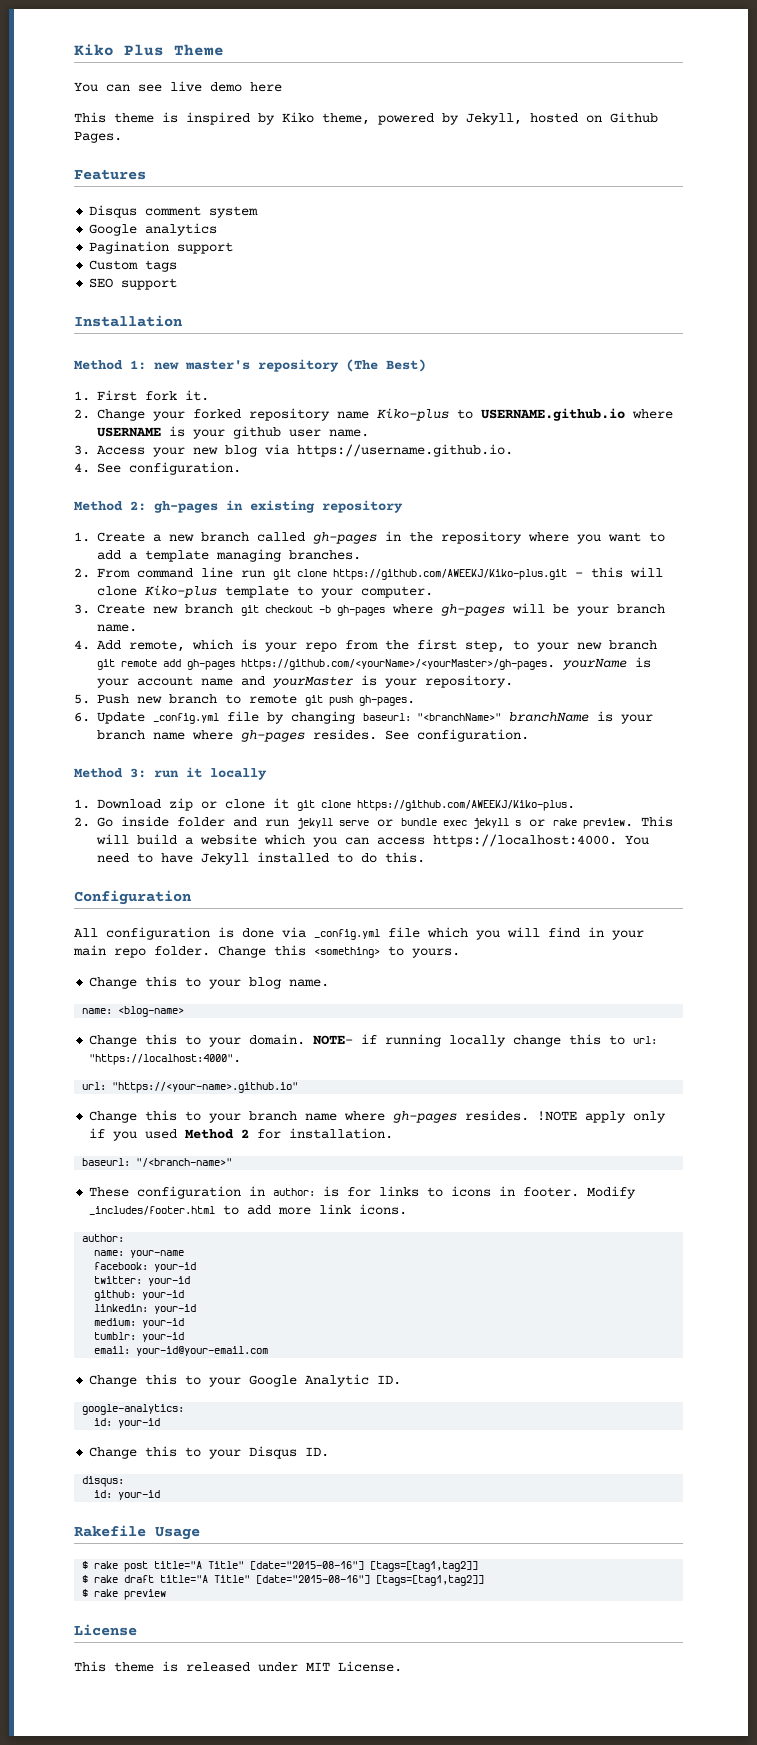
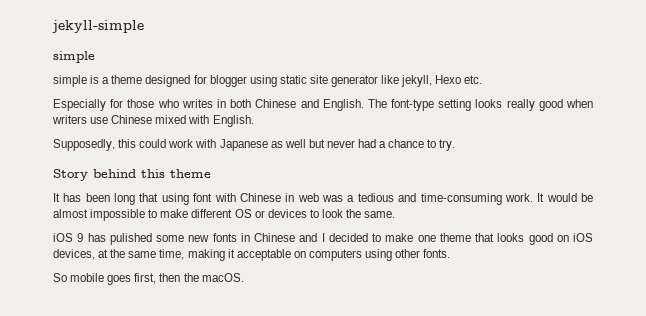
- Kiko Plus Theme
- You can see live demo here
- This theme is inspired by Kiko theme, powered by Jekyll, hosted on Github Pages.
- Features
- Disqus comment system
- Google analytics
- Pagination support
- Custom tags
- SEO support
- Installation
- Method 1: new master's repository (The Best)
- 1. First fork it.
- 2. Change your forked repository name Kiko-plus to USERNAME.github.io where USERNAME is your github user name.
- 3. Access your new blog via https://username.github.io.
- 4. See configuration.
- Method 2: gh-pages in existing repository
- 1. Create a new branch called gh-pages in the repository where you want to add a template managing branches.
- 2. From command line run git clone https://github.com/AWEEKJ/Kiko-plus.git - this will clone Kiko-plus template to your computer.
- 3. Create new branch git checkout -b gh-pages where gh-pages will be your branch name.
- 4. Add remote, which is your repo from the first step, to your new branch git remote add gh-pages https://github.com/<yourName>/<yourMaster>/gh-pages. yourName is your account name and yourMaster is your repository.
- 5. Push new branch to remote git push gh-pages.
- 6. Update _config.yml file by changing baseurl: "<branchName>" branchName is your branch name where gh-pages resides. See configuration.
- Method 3: run it locally
- 1. Download zip or clone it git clone https://github.com/AWEEKJ/Kiko-plus.
- 2. Go inside folder and run jekyll serve or bundle exec jekyll s or rake preview. This will build a website which you can access https://localhost:4000. You need to have Jekyll installed to do this.
- Configuration
- All configuration is done via _config.yml file which you will find in your main repo folder. Change this <something> to yours.
- Change this to your blog name.
- name: <blog-name>
- Change this to your domain. NOTE- if running locally change this to url: "https://localhost:4000".
- url: "https://<your-name>.github.io"
- Change this to your branch name where gh-pages resides. !NOTE apply only if you used Method 2 for installation.
- baseurl: "/<branch-name>"
- These configuration in author: is for links to icons in footer. Modify _includes/footer.html to add more link icons.
- author:
- name: your-name
- facebook: your-id
- twitter: your-id
- github: your-id
- linkedin: your-id
- medium: your-id
- tumblr: your-id
- email: your-id@your-email.com
- Change this to your Google Analytic ID.
- google-analytics:
- id: your-id
- Change this to your Disqus ID.
- disqus:
- id: your-id
- Rakefile Usage
- $ rake post title="A Title" [date="2015-08-16"] [tags=[tag1,tag2]]
- $ rake draft title="A Title" [date="2015-08-16"] [tags=[tag1,tag2]]
- $ rake preview
- License
- This theme is released under MIT License.
+ jekyll-simple
+ simple
+ simple is a theme designed for blogger using static site generator like jekyll, Hexo etc.
+ Especially for those who writes in both Chinese and English. The font-type setting looks really good when writers use Chinese mixed with English.
+ Supposedly, this could work with Japanese as well but never had a chance to try.
+ Story behind this theme
+ It has been long that using font with Chinese in web was a tedious and time-consuming work. It would be almost impossible to make different OS or devices to look the same.
+ iOS 9 has pulished some new fonts in Chinese and I decided to make one theme that looks good on iOS devices, at the same time, making it acceptable on computers using other fonts.
+ So mobile goes first, then the macOS.

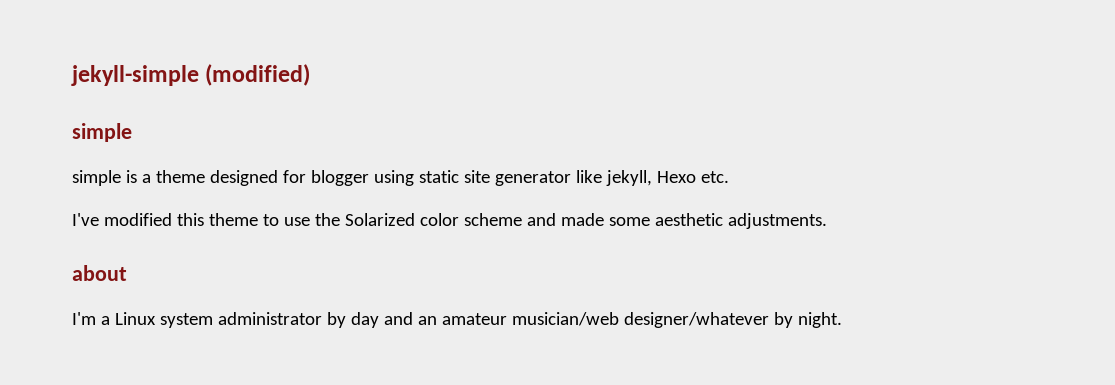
- jekyll-simple
+ jekyll-simple (modified)
- Especially for those who writes in both Chinese and English. The font-type setting looks really good when writers use Chinese mixed with English.
- Supposedly, this could work with Japanese as well but never had a chance to try.
- Story behind this theme
- It has been long that using font with Chinese in web was a tedious and time-consuming work. It would be almost impossible to make different OS or devices to look the same.
- iOS 9 has pulished some new fonts in Chinese and I decided to make one theme that looks good on iOS devices, at the same time, making it acceptable on computers using other fonts.
- So mobile goes first, then the macOS.
+ I've modified this theme to use the Solarized color scheme and made some aesthetic adjustments.
+ about
+ I'm a Linux system administrator by day and an amateur musician/web designer/whatever by night.

